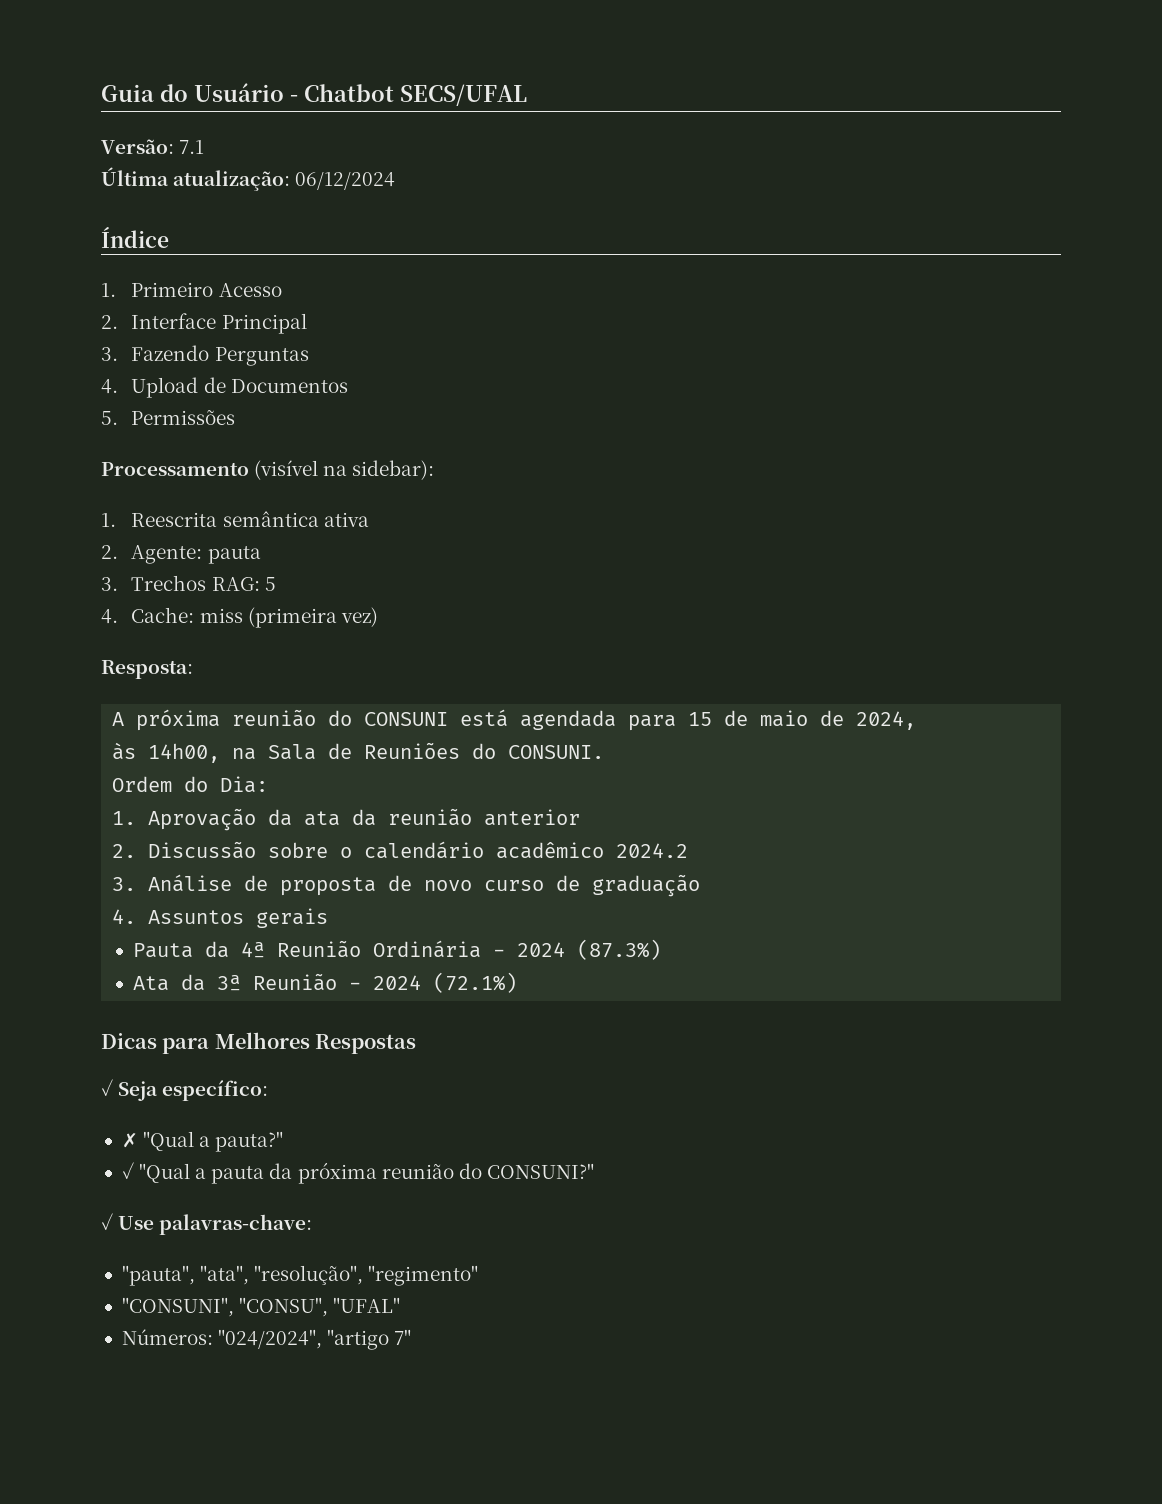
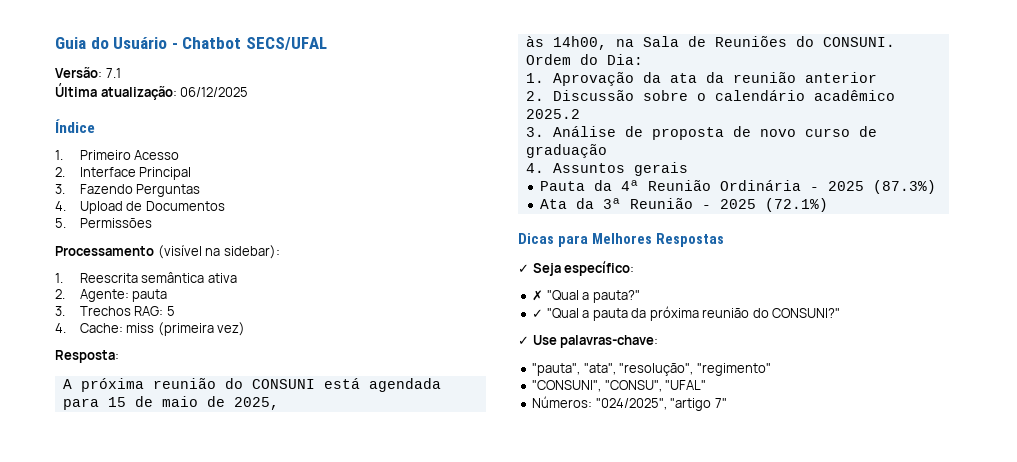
- Última atualização: 06/12/2024
+ Última atualização: 06/12/2025
- A próxima reunião do CONSUNI está agendada para 15 de maio de 2024,
+ A próxima reunião do CONSUNI está agendada para 15 de maio de 2025,
- 2. Discussão sobre o calendário acadêmico 2024.2
+ 2. Discussão sobre o calendário acadêmico 2025.2
- Pauta da 4ª Reunião Ordinária - 2024 (87.3%)
+ Pauta da 4ª Reunião Ordinária - 2025 (87.3%)
- Ata da 3ª Reunião - 2024 (72.1%)
+ Ata da 3ª Reunião - 2025 (72.1%)
- Números: "024/2024", "artigo 7"
+ Números: "024/2025", "artigo 7"

